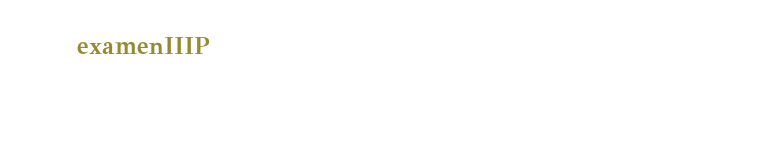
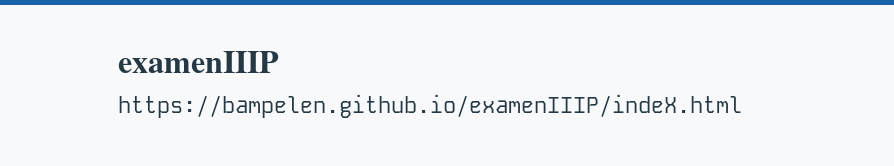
+ https://bampelen.github.io/examenIIIP/indeX.html

